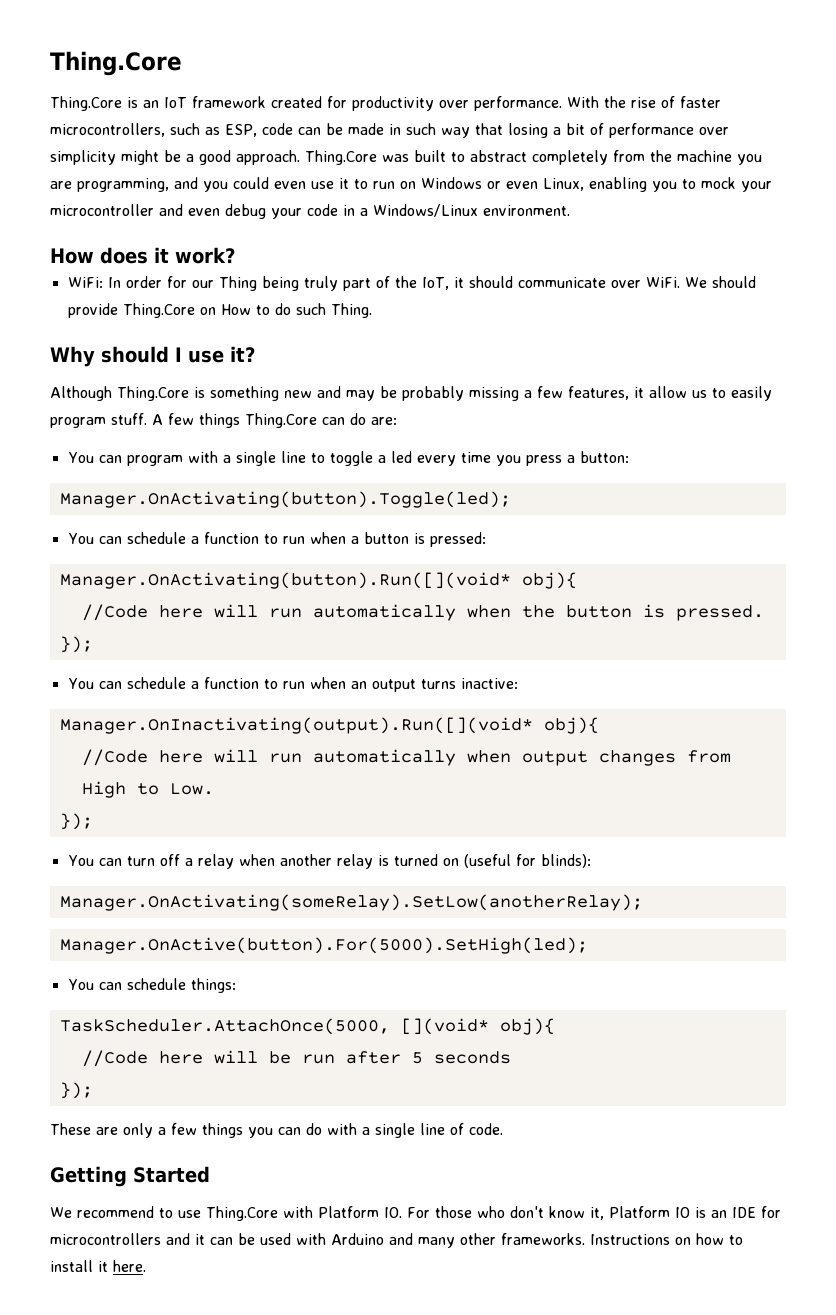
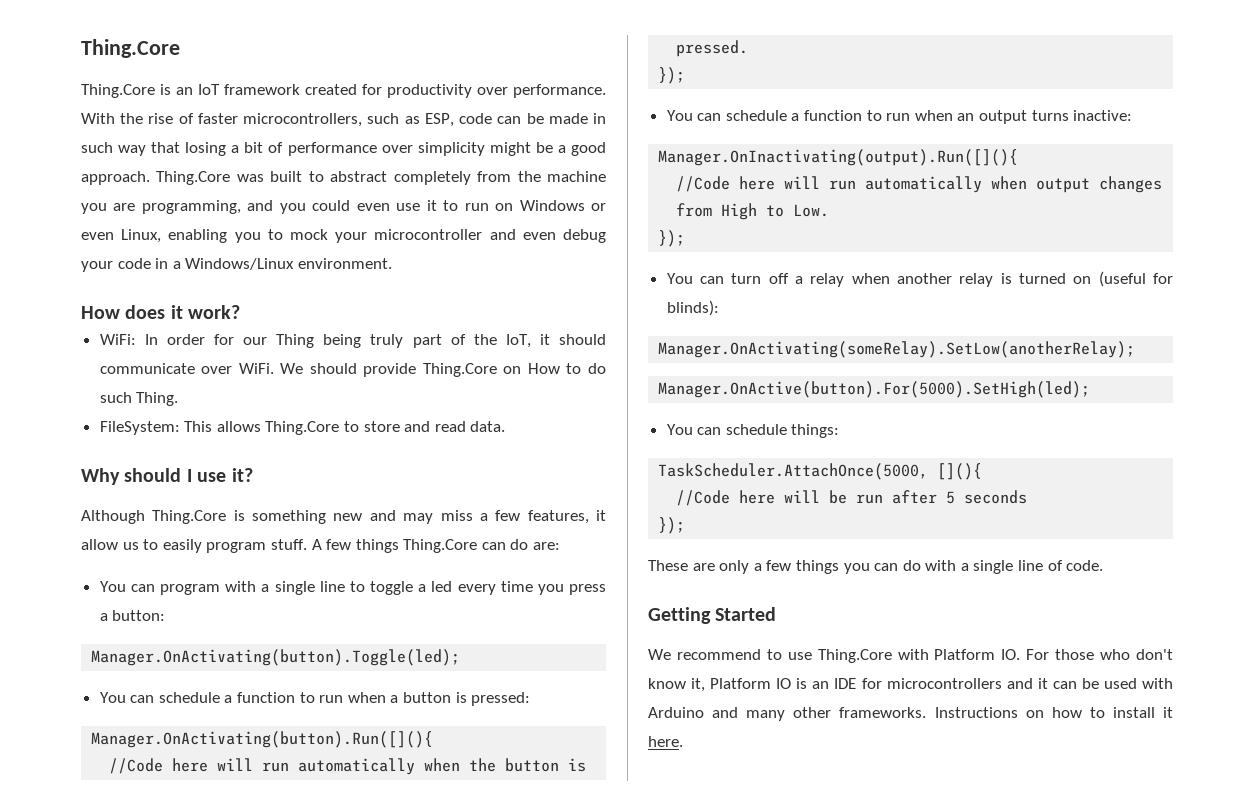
+ FileSystem: This allows Thing.Core to store and read data.
- Although Thing.Core is something new and may be probably missing a few features, it allow us to easily program stuff.
+ Although Thing.Core is something new and may miss a few features, it allow us to easily program stuff.
- Manager.OnActivating(button).Run([](void* obj){
+ Manager.OnActivating(button).Run([](){
- Manager.OnInactivating(output).Run([](void* obj){
+ Manager.OnInactivating(output).Run([](){
- TaskScheduler.AttachOnce(5000, [](void* obj){
+ TaskScheduler.AttachOnce(5000, [](){

